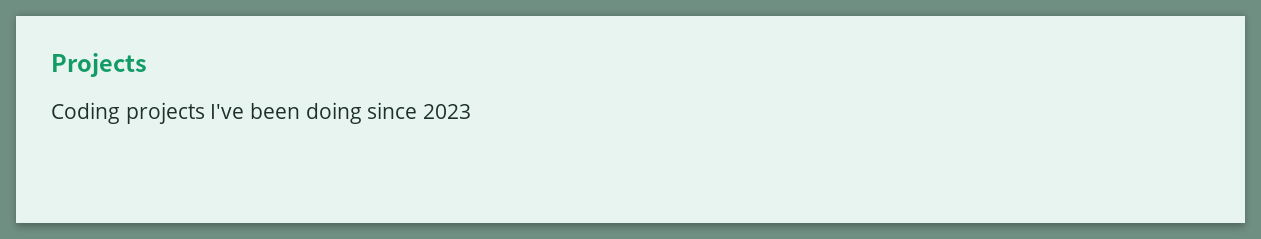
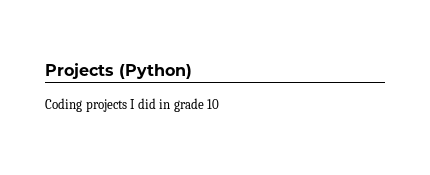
- Projects
+ Projects (Python)
- Coding projects I've been doing since 2023
+ Coding projects I did in grade 10

